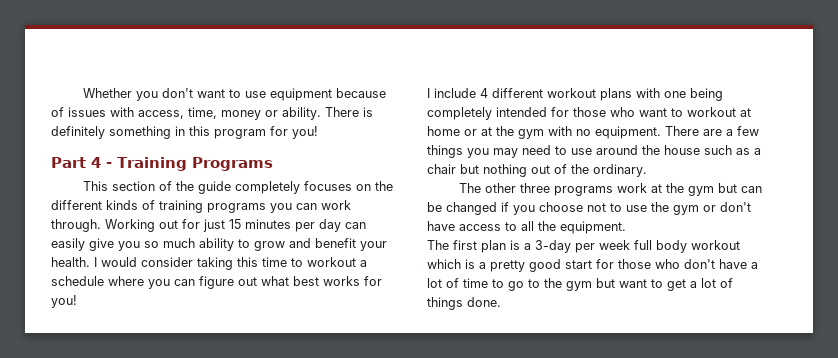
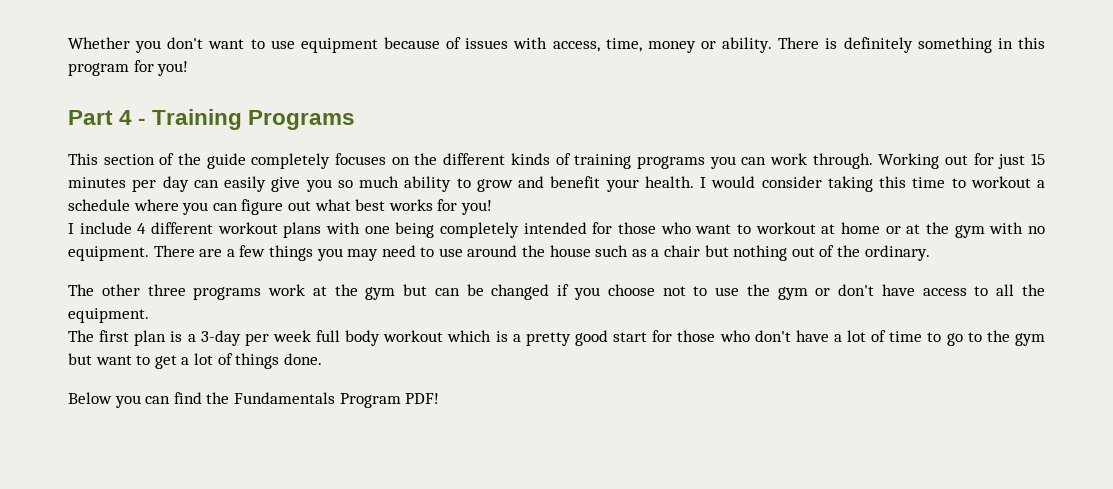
+ Below you can find the Fundamentals Program PDF!

